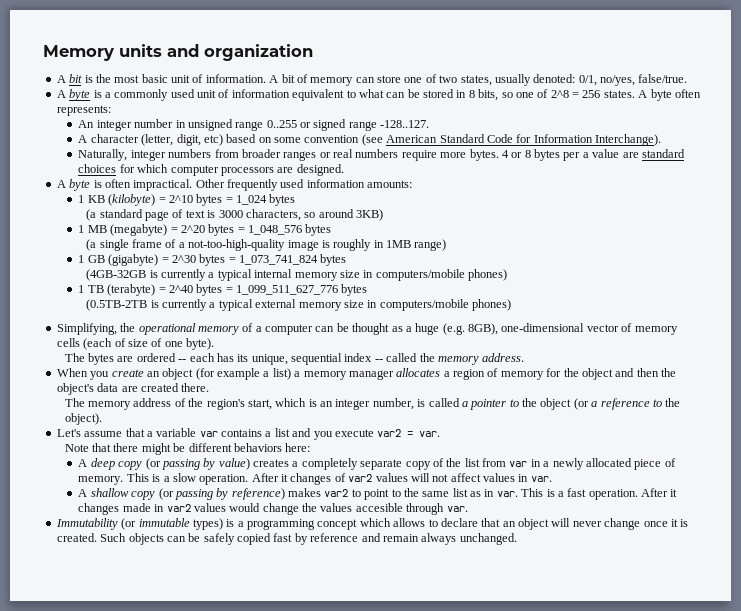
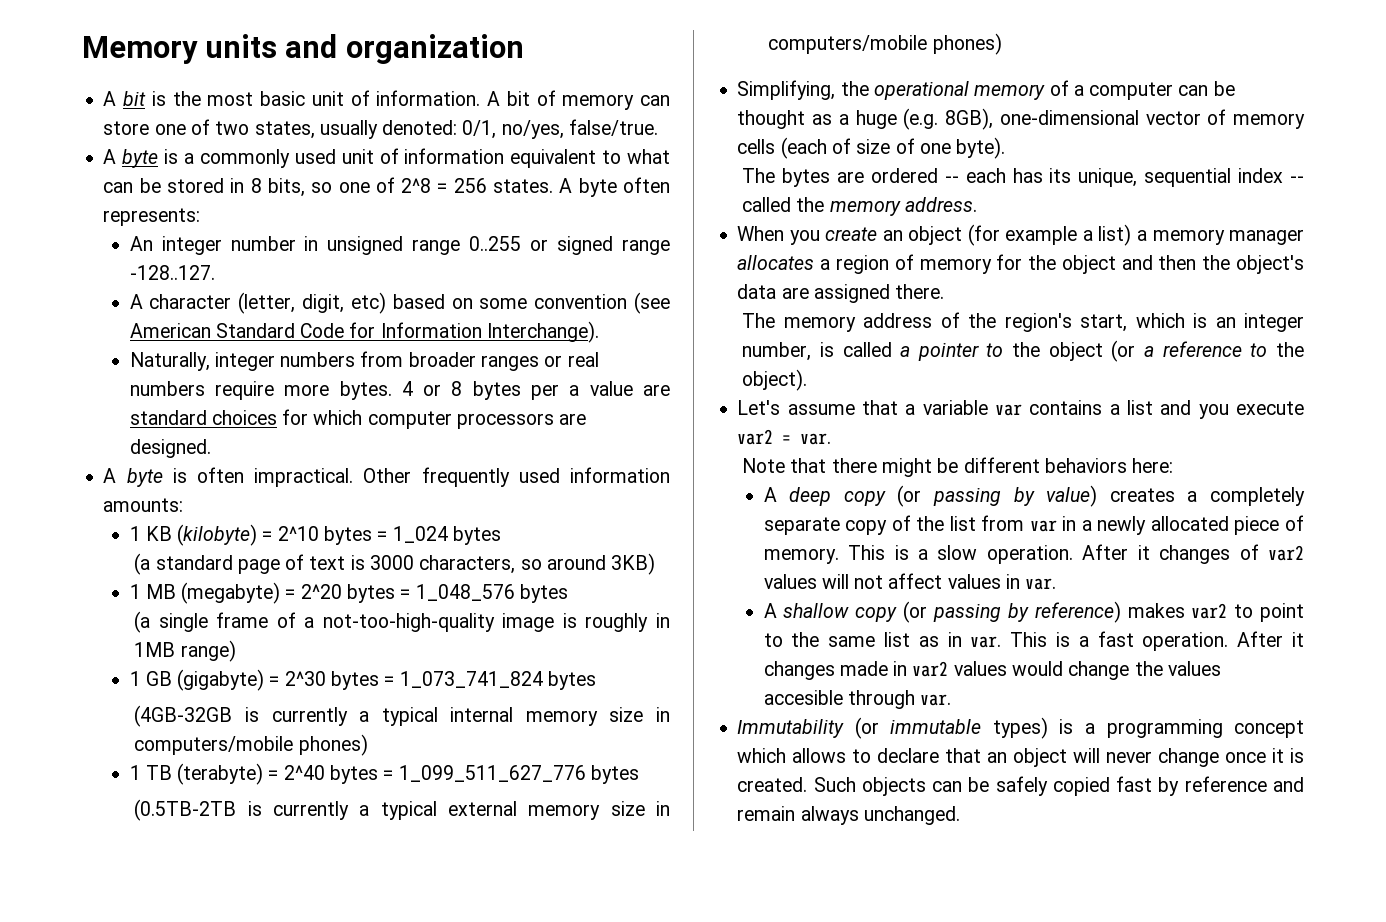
- When you create an object (for example a list) a memory manager allocates a region of memory for the object and then the object's data are created there.
+ When you create an object (for example a list) a memory manager allocates a region of memory for the object and then the object's data are assigned there.

